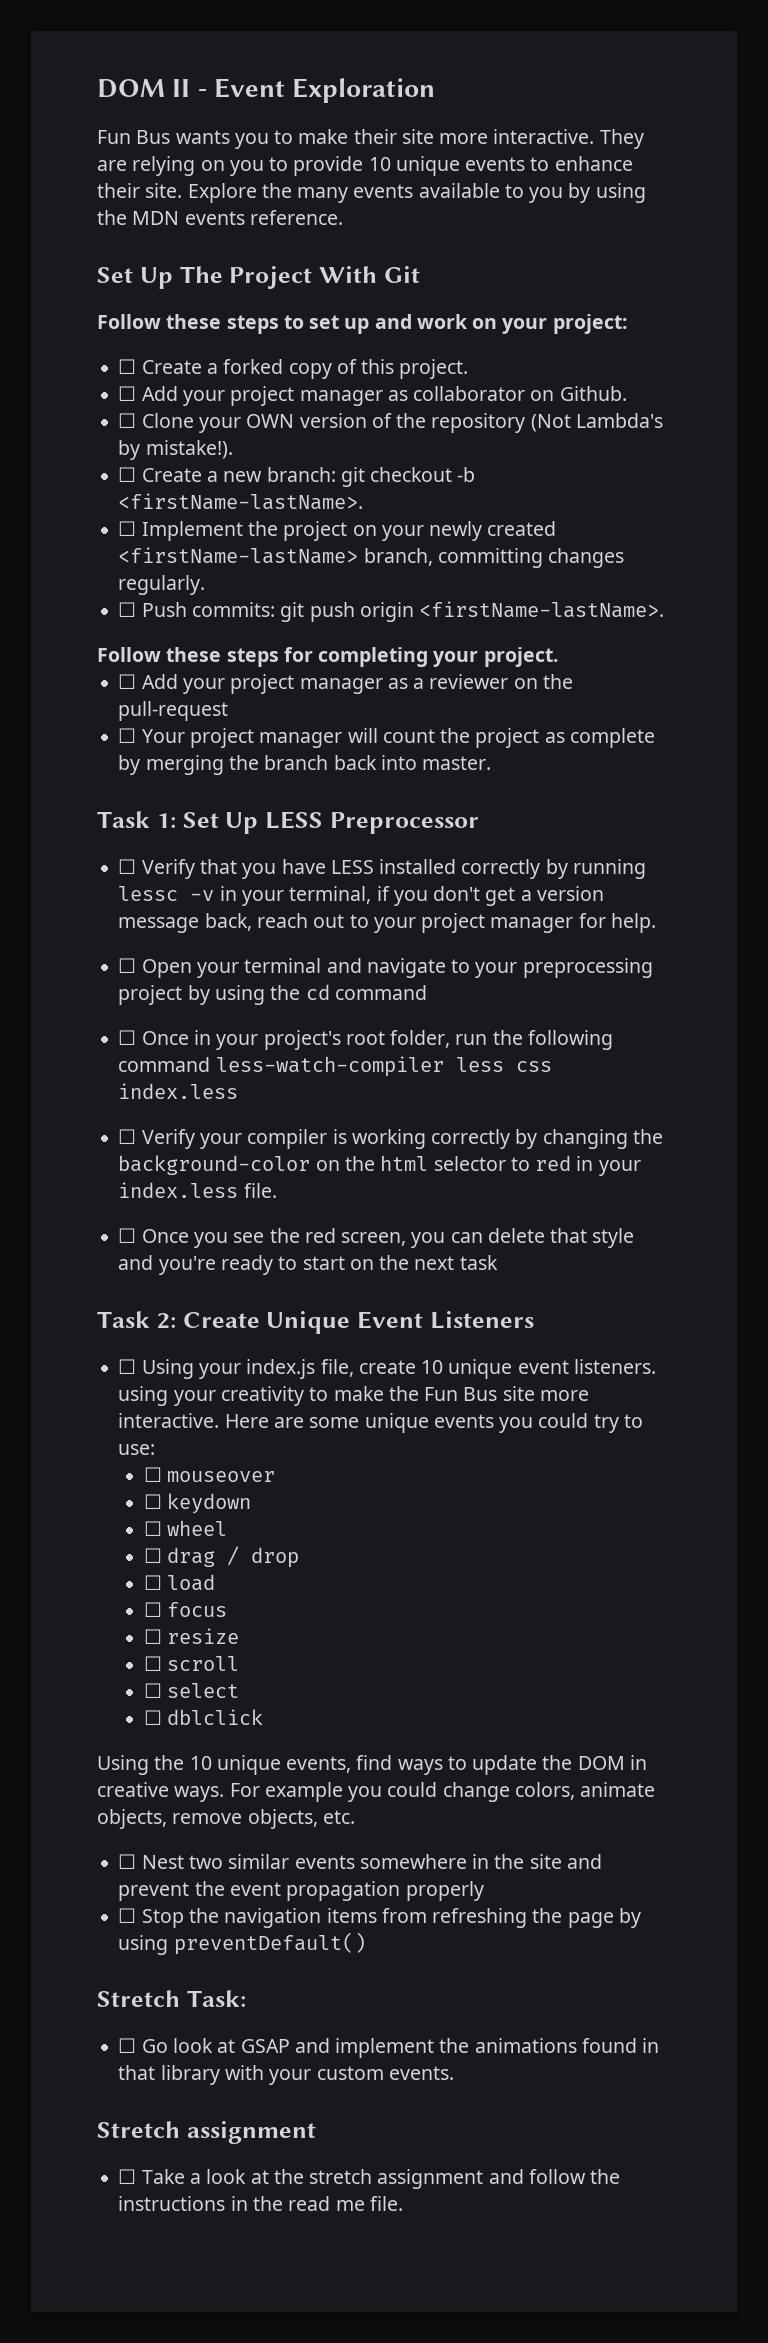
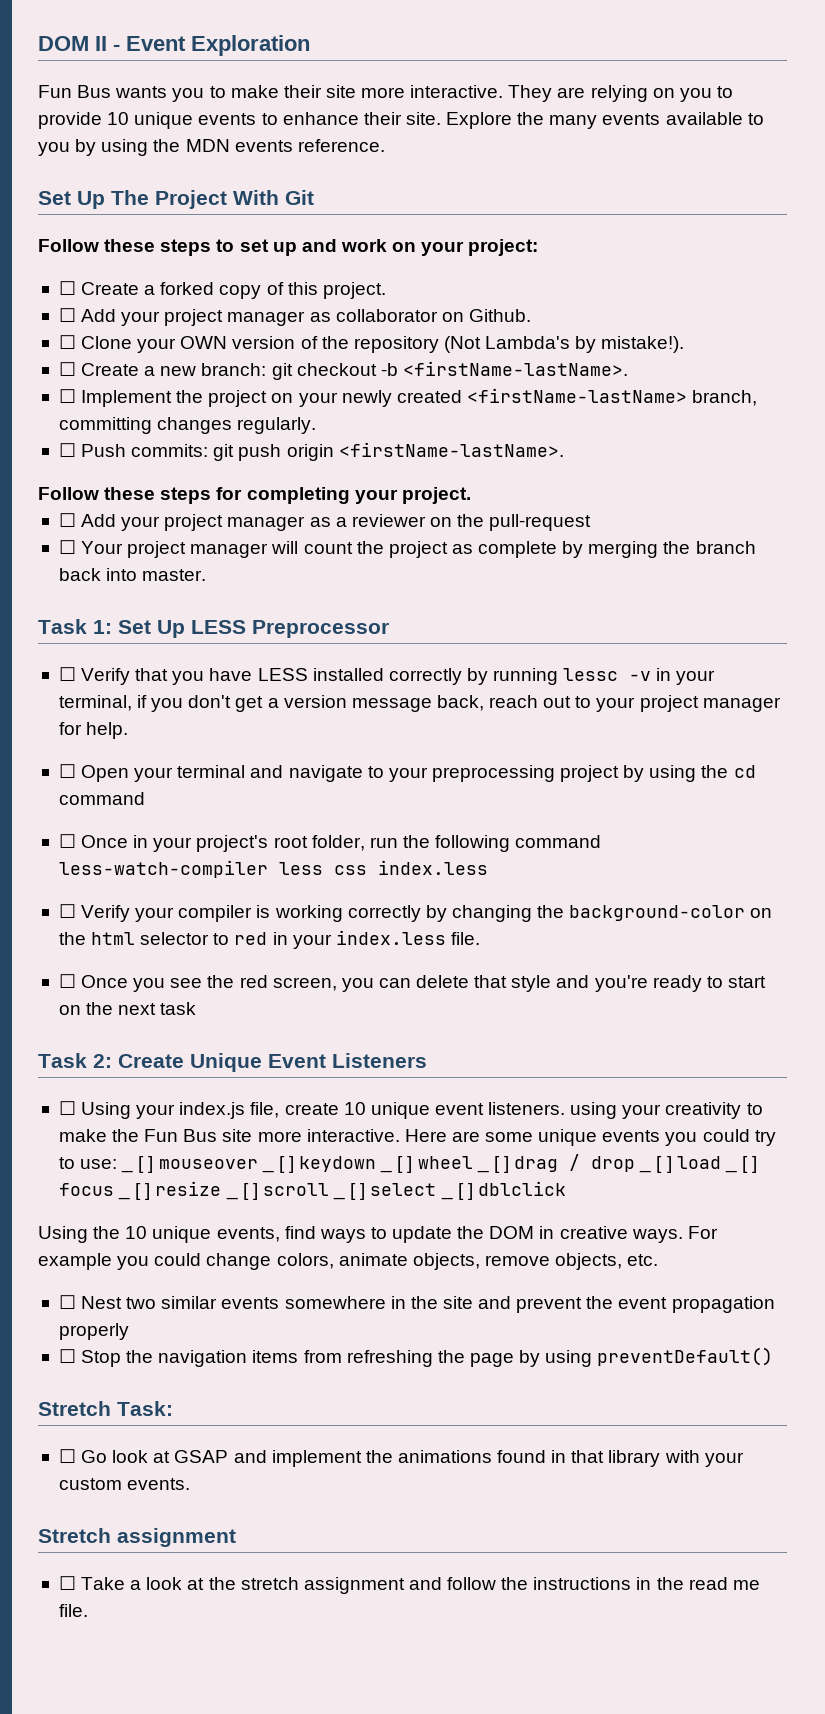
- Here are some unique events you could try to use:
- ☐ mouseover
- ☐ keydown
- ☐ wheel
- ☐ drag / drop
- ☐ load
- ☐ focus
- ☐ resize
- ☐ scroll
- ☐ select
- ☐ dblclick
+ Here are some unique events you could try to use: _ [ ] mouseover _ [ ] keydown _ [ ] wheel _ [ ] drag / drop _ [ ] load _ [ ] focus _ [ ] resize _ [ ] scroll _ [ ] select _ [ ] dblclick

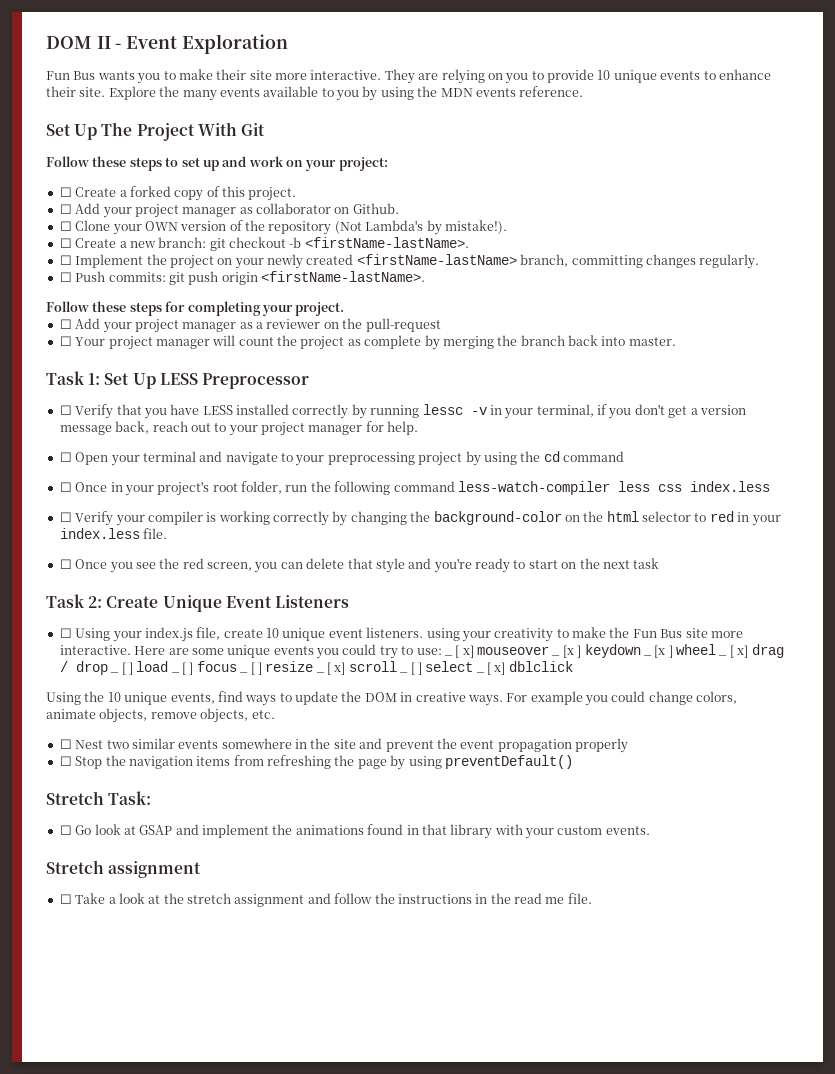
- Here are some unique events you could try to use: _ [ ] mouseover _ [ ] keydown _ [ ] wheel _ [ ] drag / drop _ [ ] load _ [ ] focus _ [ ] resize _ [ ] scroll _ [ ] select _ [ ] dblclick
+ Here are some unique events you could try to use: _ [ x] mouseover _ [x ] keydown _ [x ] wheel _ [ x] drag / drop _ [ ] load _ [ ] focus _ [ ] resize _ [ x] scroll _ [ ] select _ [ x] dblclick

